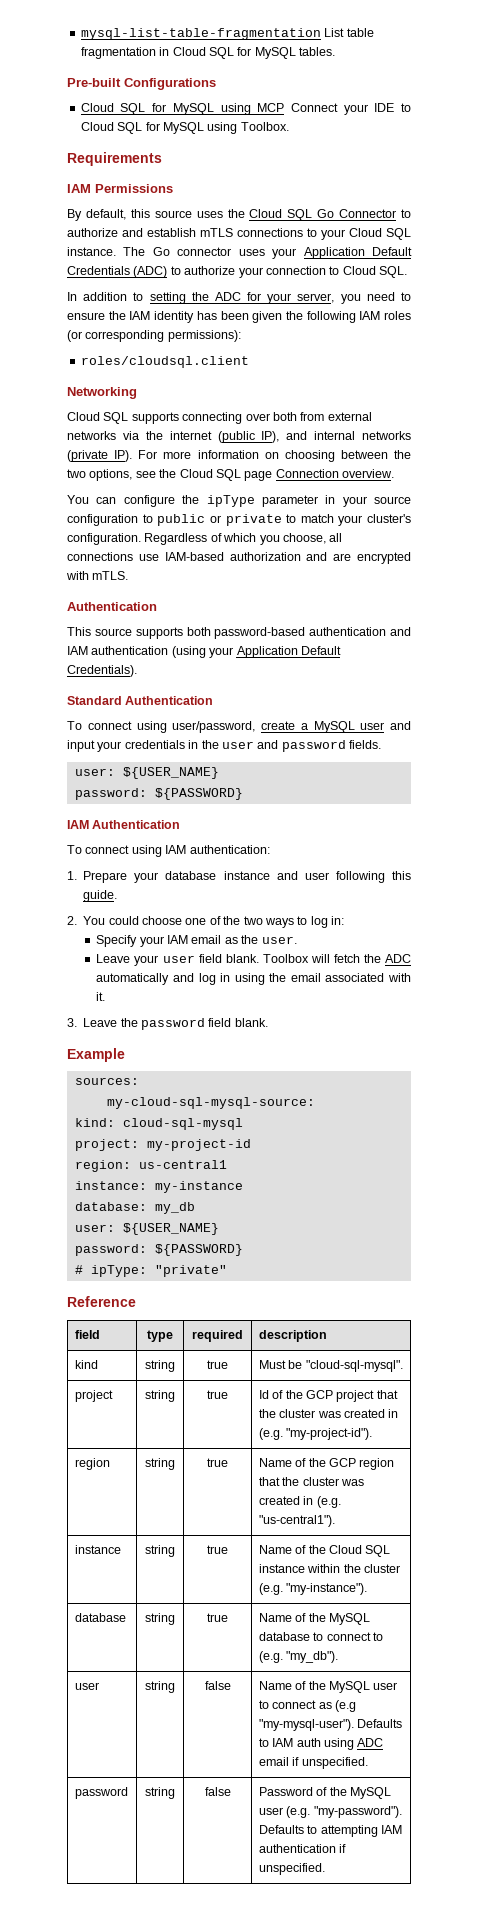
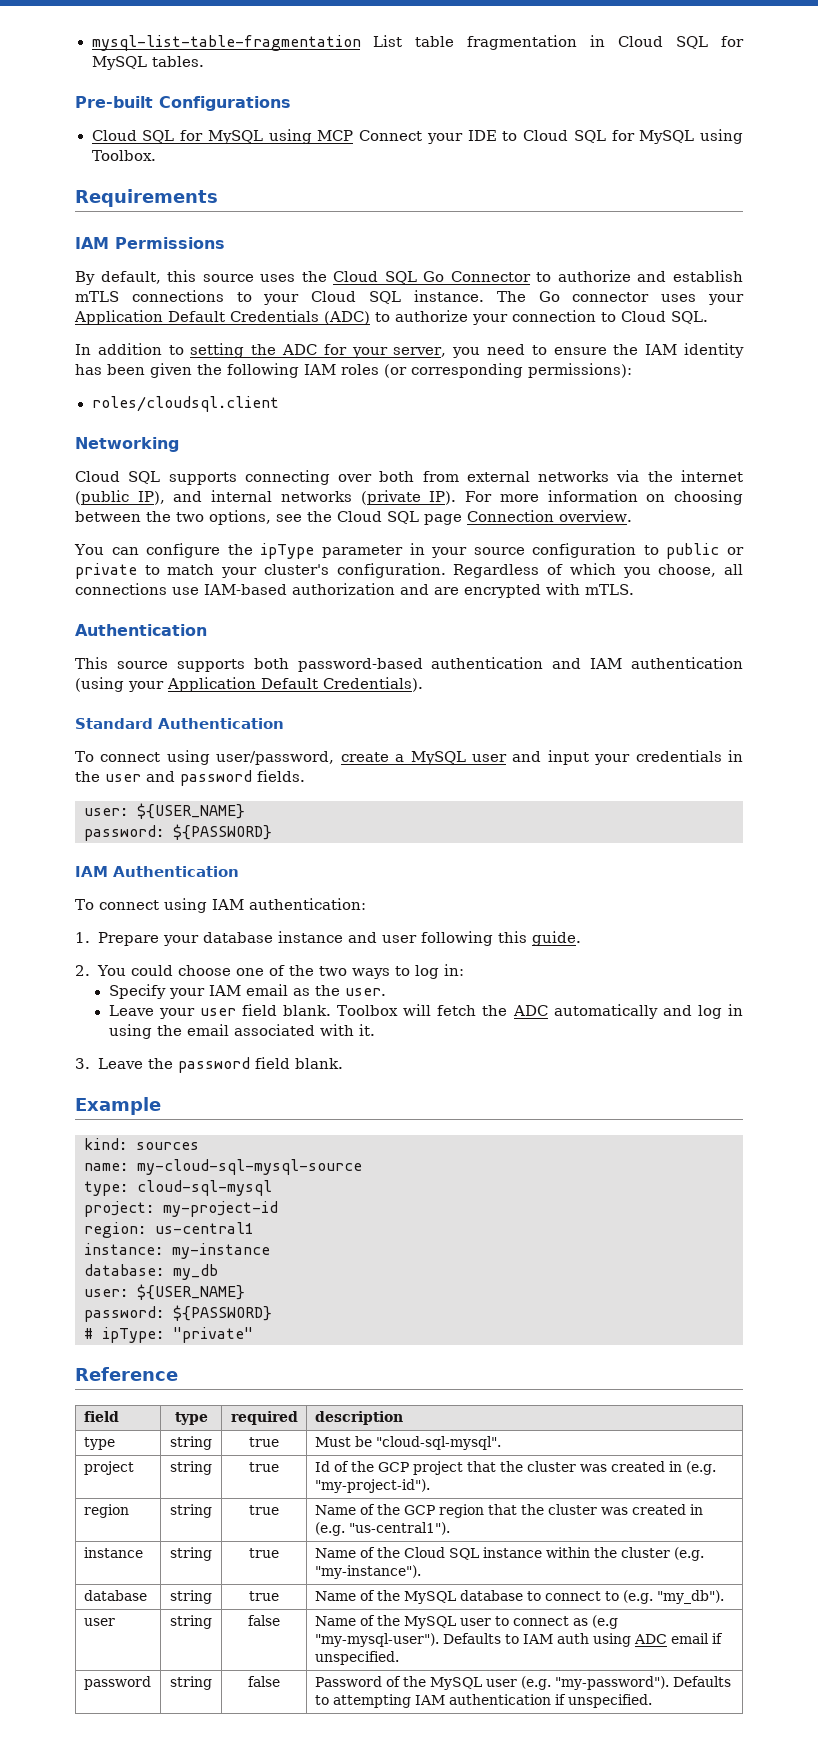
- sources:
- my-cloud-sql-mysql-source:
- kind: cloud-sql-mysql
+ kind: sources
+ name: my-cloud-sql-mysql-source
+ type: cloud-sql-mysql
- kind | string | true | Must be "cloud-sql-mysql".
+ type | string | true | Must be "cloud-sql-mysql".

